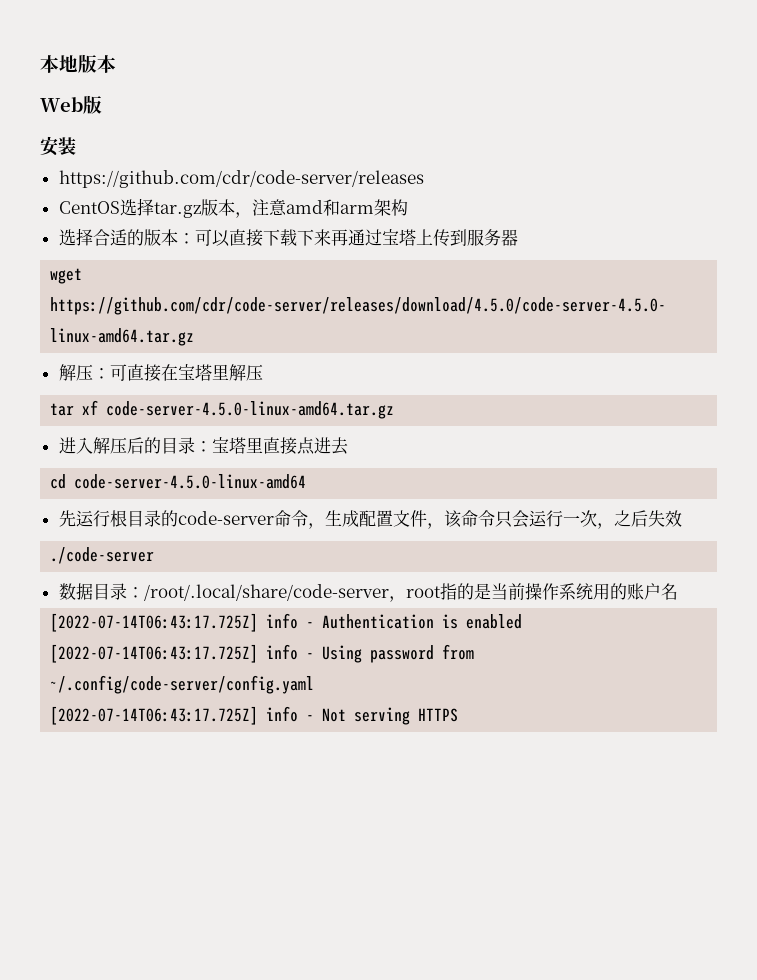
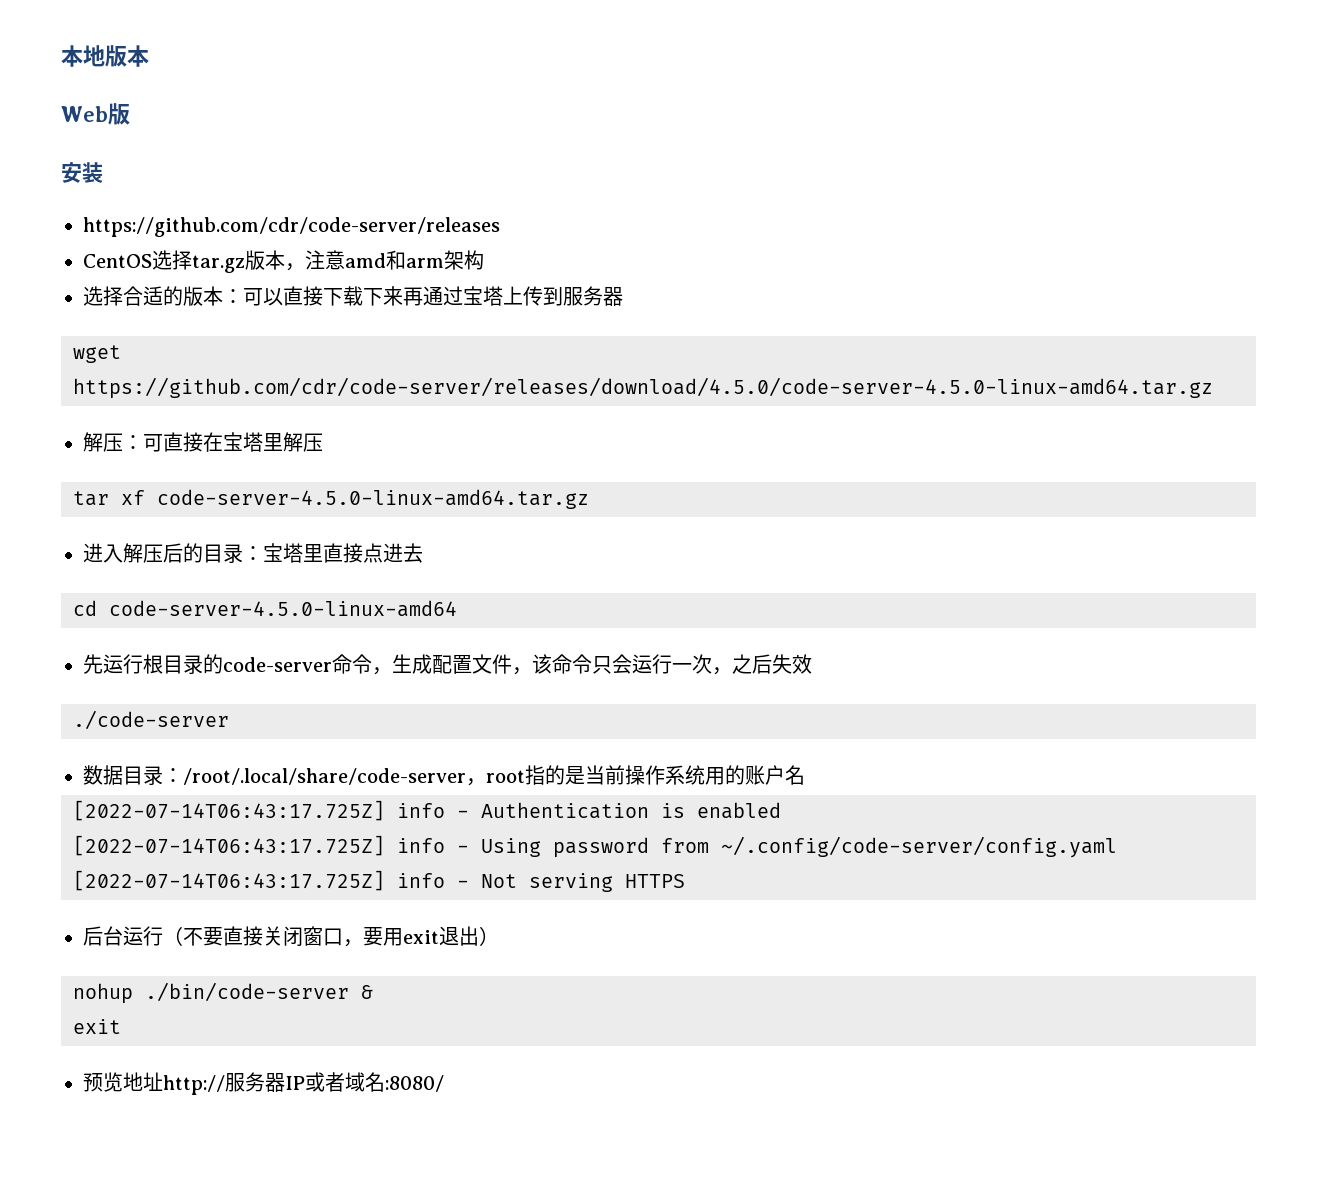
+ 后台运行（不要直接关闭窗口，要用exit退出）
+ nohup ./bin/code-server &
+ exit
+ 预览地址http://服务器IP或者域名:8080/

